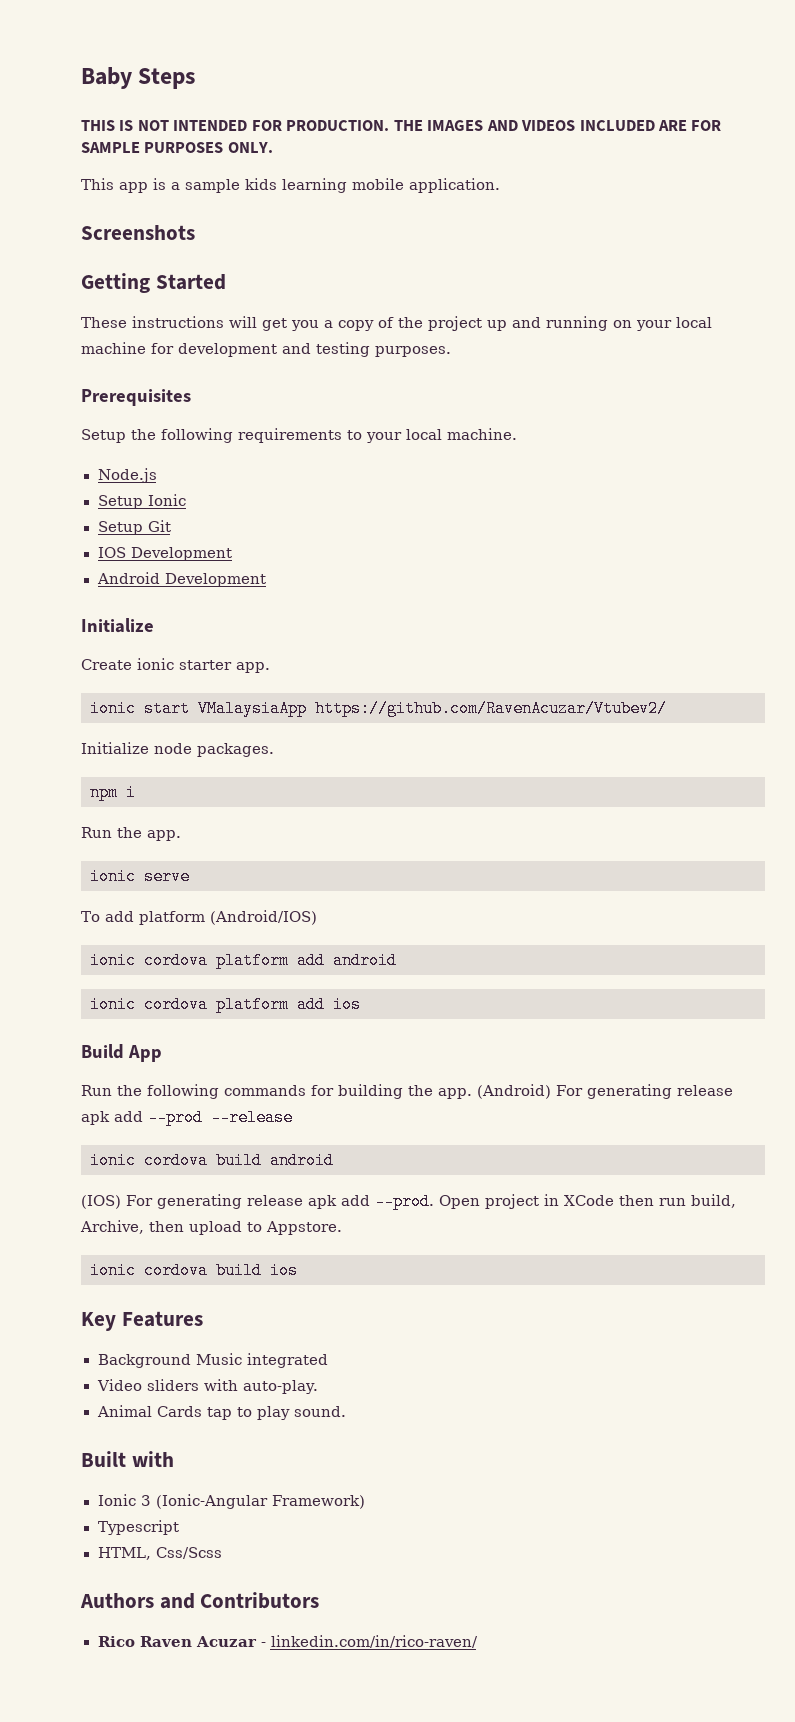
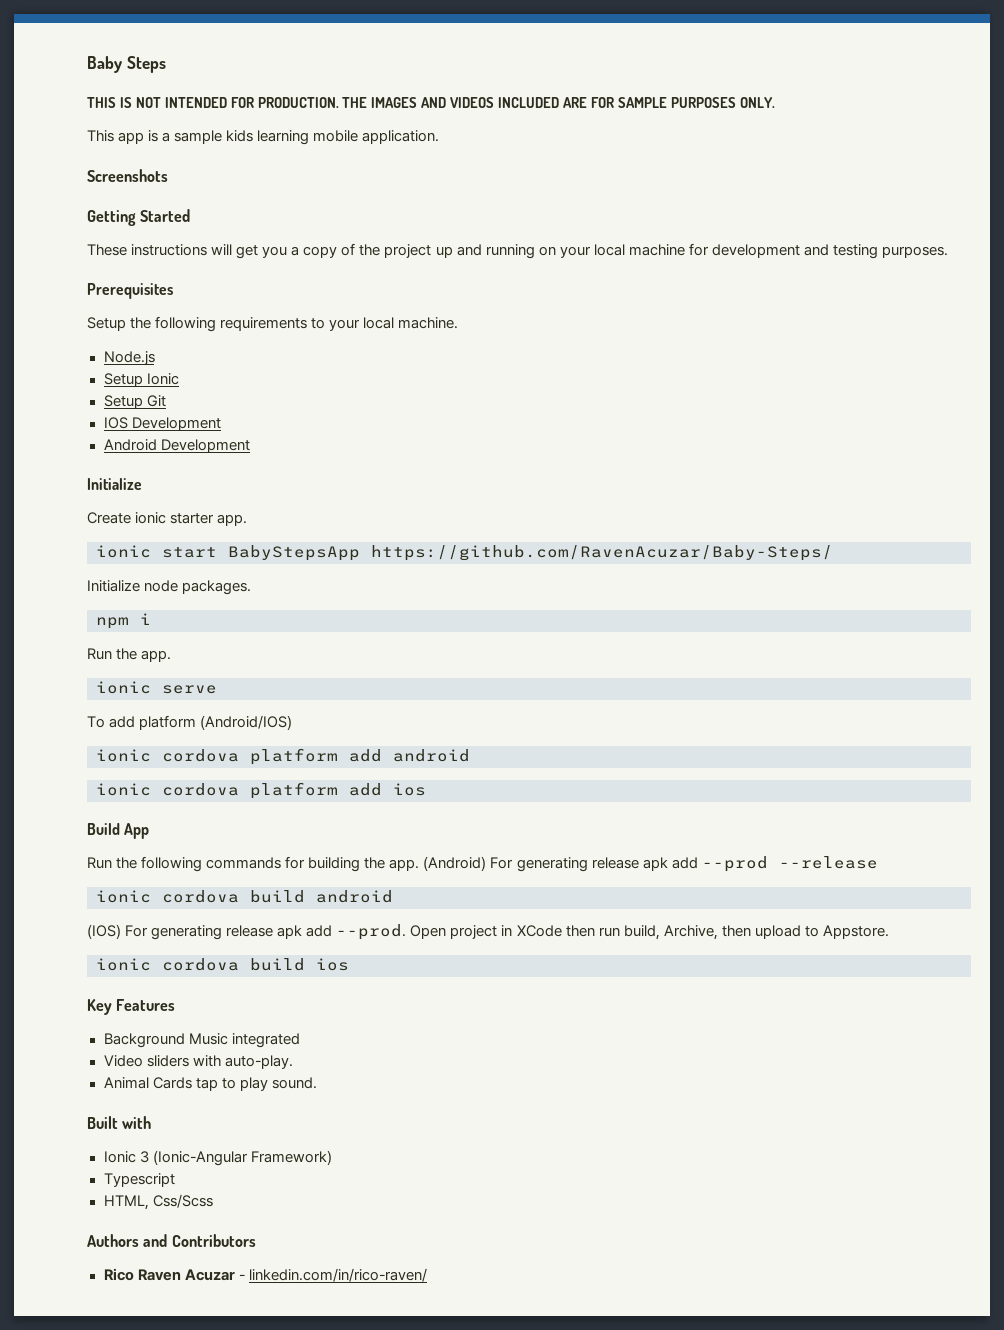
- ionic start VMalaysiaApp https://github.com/RavenAcuzar/Vtubev2/
+ ionic start BabyStepsApp https://github.com/RavenAcuzar/Baby-Steps/

